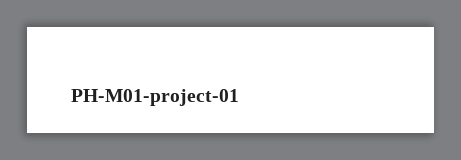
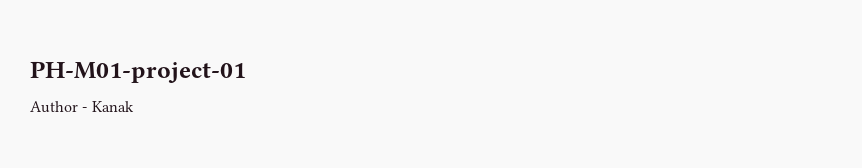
+ Author - Kanak

